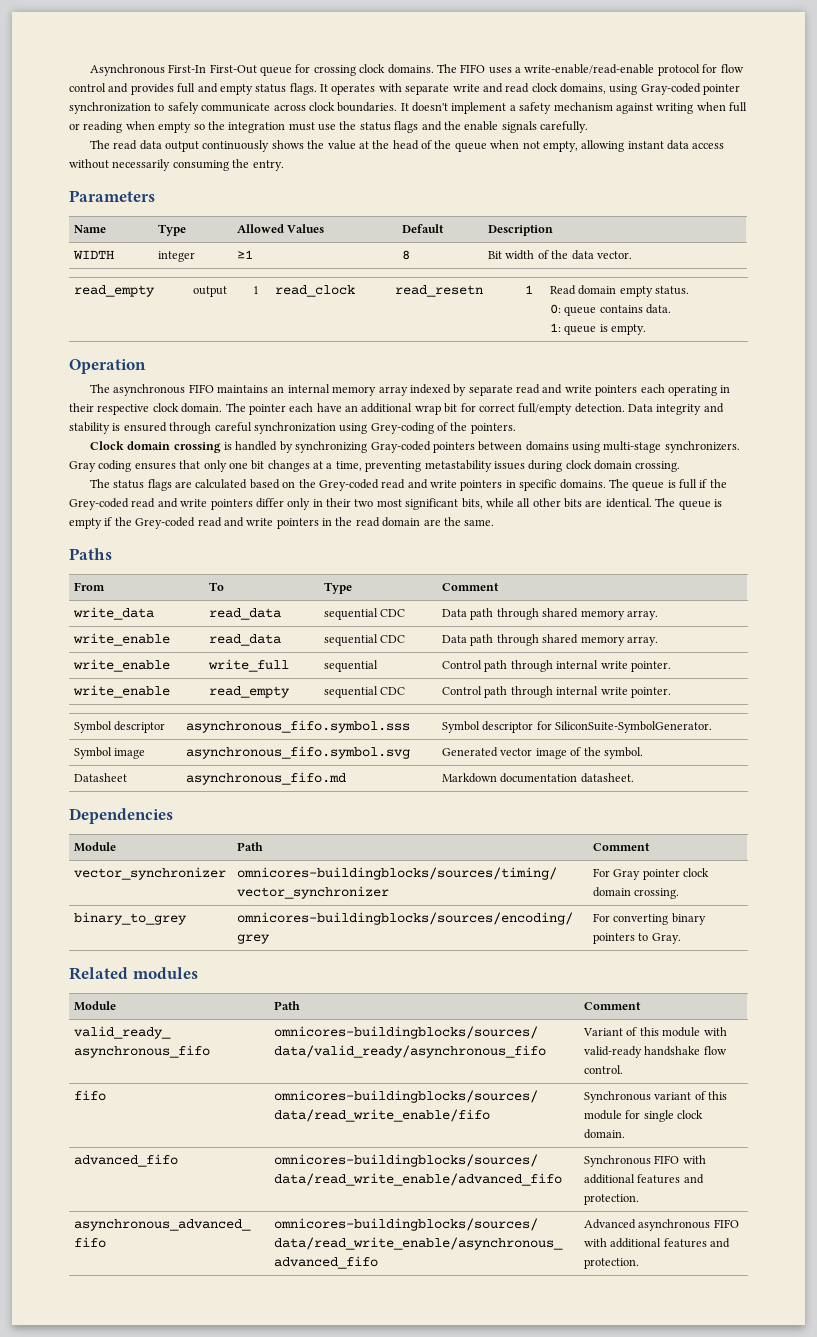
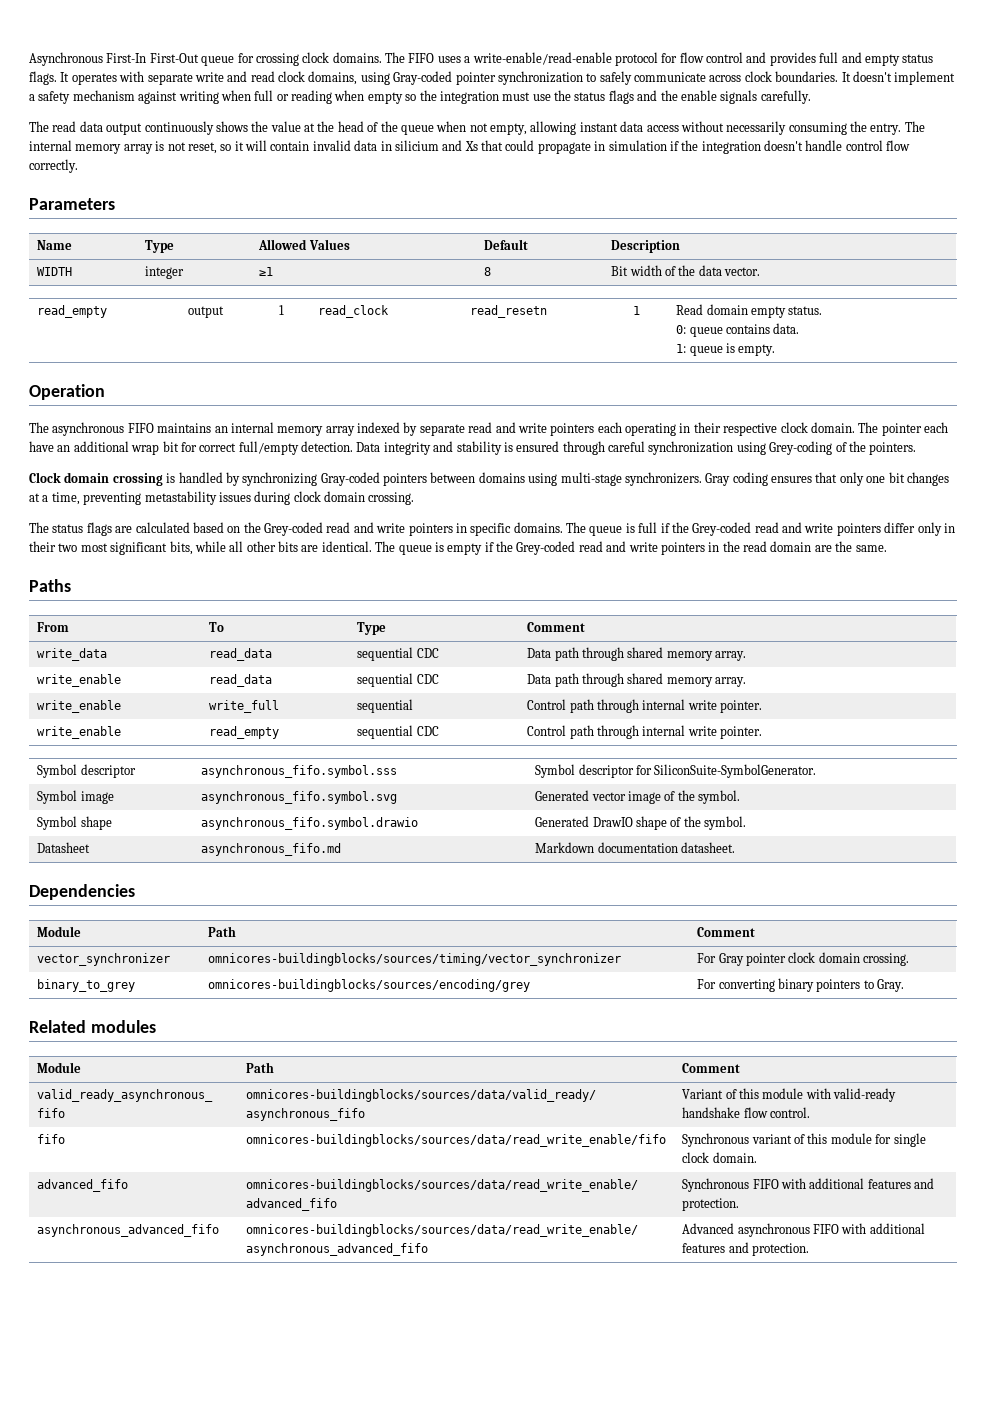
+ The internal memory array is not reset, so it will contain invalid data in silicium and Xs that could propagate in simulation if the integration doesn't handle control flow correctly.
+ Symbol shape | asynchronous_fifo.symbol.drawio | Generated DrawIO shape of the symbol.

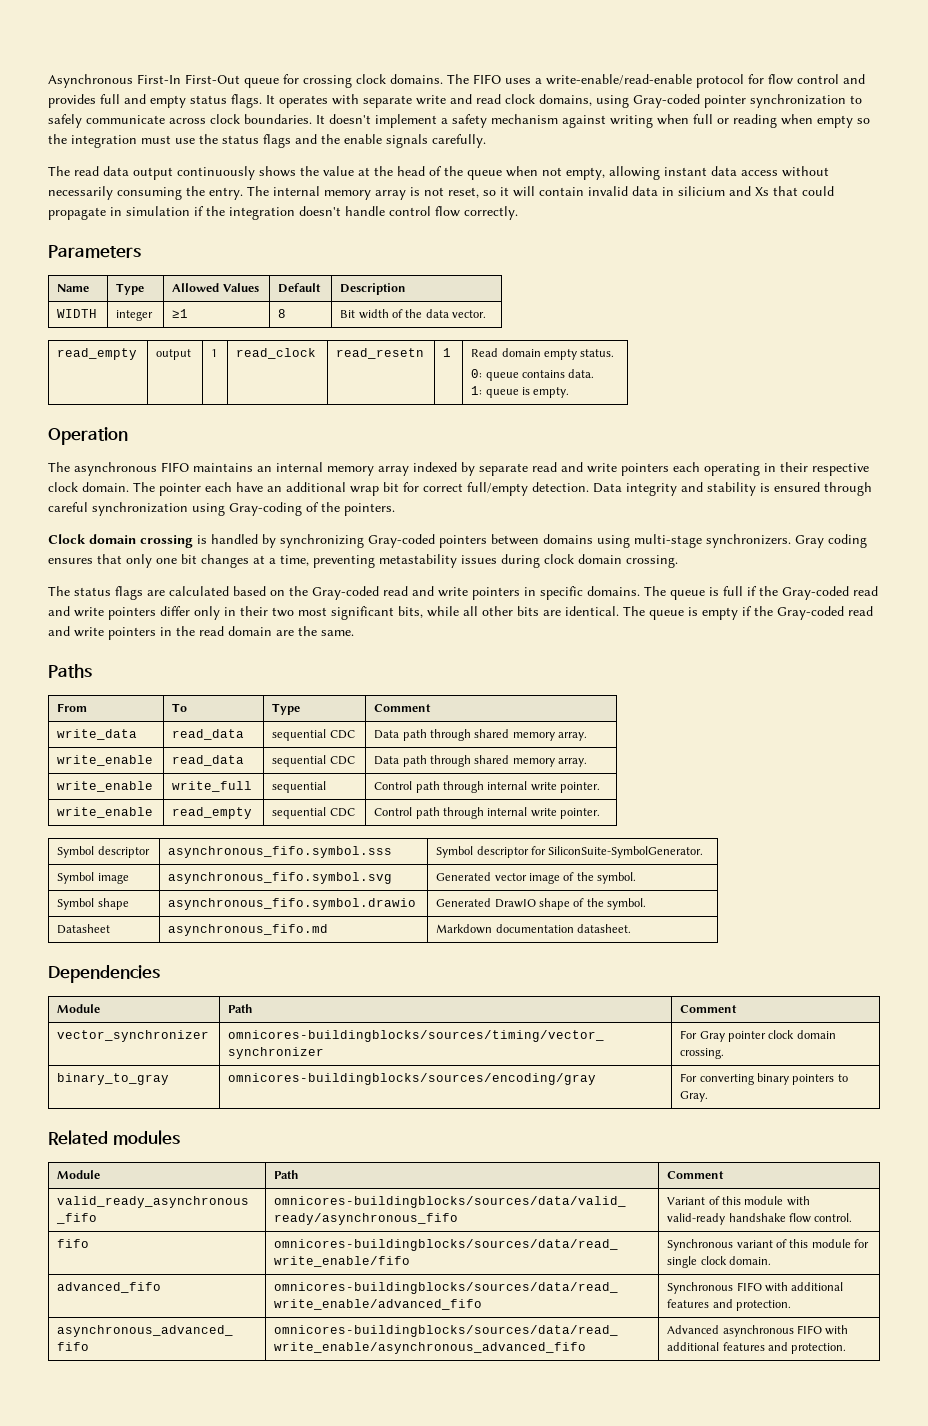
- Data integrity and stability is ensured through careful synchronization using Grey-coding of the pointers.
+ Data integrity and stability is ensured through careful synchronization using Gray-coding of the pointers.
- The status flags are calculated based on the Grey-coded read and write pointers in specific domains.
+ The status flags are calculated based on the Gray-coded read and write pointers in specific domains.
- The queue is full if the Grey-coded read and write pointers differ only in their two most significant bits, while all other bits are identical.
+ The queue is full if the Gray-coded read and write pointers differ only in their two most significant bits, while all other bits are identical.
- The queue is empty if the Grey-coded read and write pointers in the read domain are the same.
+ The queue is empty if the Gray-coded read and write pointers in the read domain are the same.
- binary_to_grey | omnicores-buildingblocks/sources/encoding/grey | For converting binary pointers to Gray.
+ binary_to_gray | omnicores-buildingblocks/sources/encoding/gray | For converting binary pointers to Gray.

